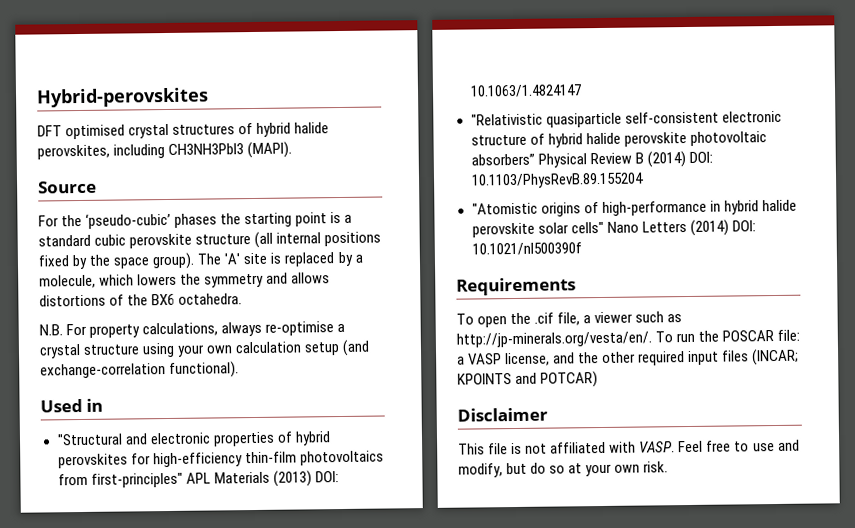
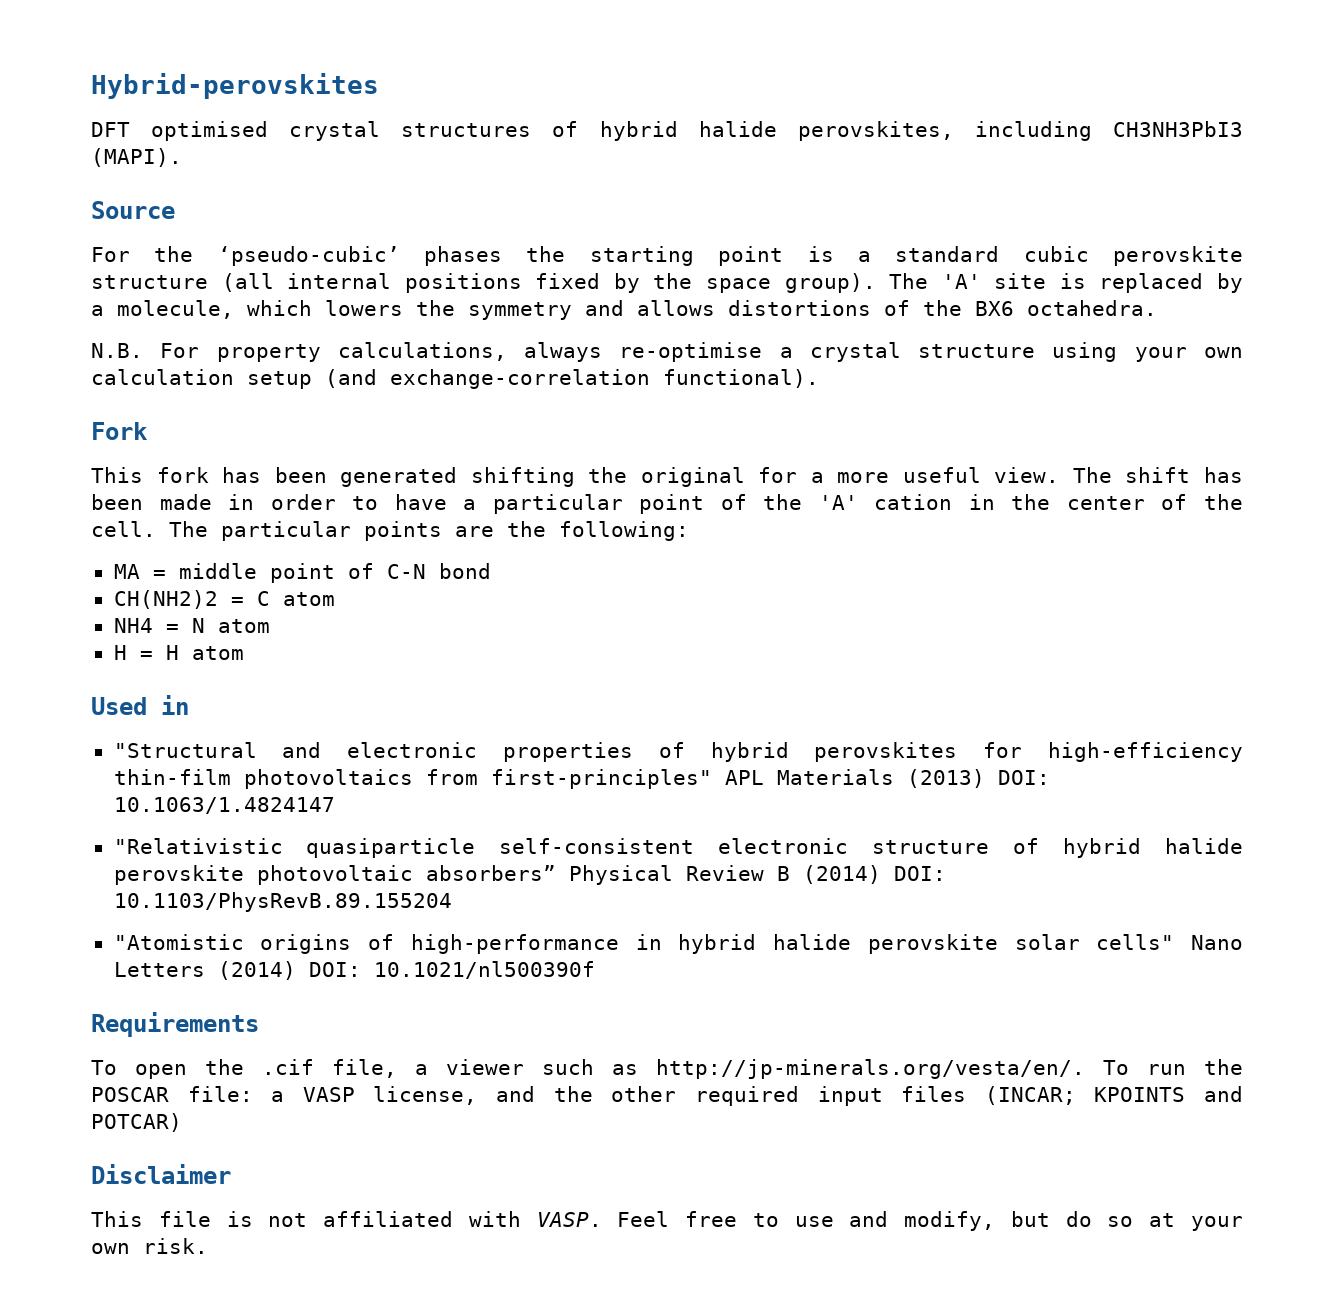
+ Fork
+ This fork has been generated shifting the original for a more useful view. The shift has been made in order to have a particular point of the 'A' cation in the center of the cell. The particular points are the following:
+ MA = middle point of C-N bond
+ CH(NH2)2 = C atom
+ NH4 = N atom
+ H = H atom

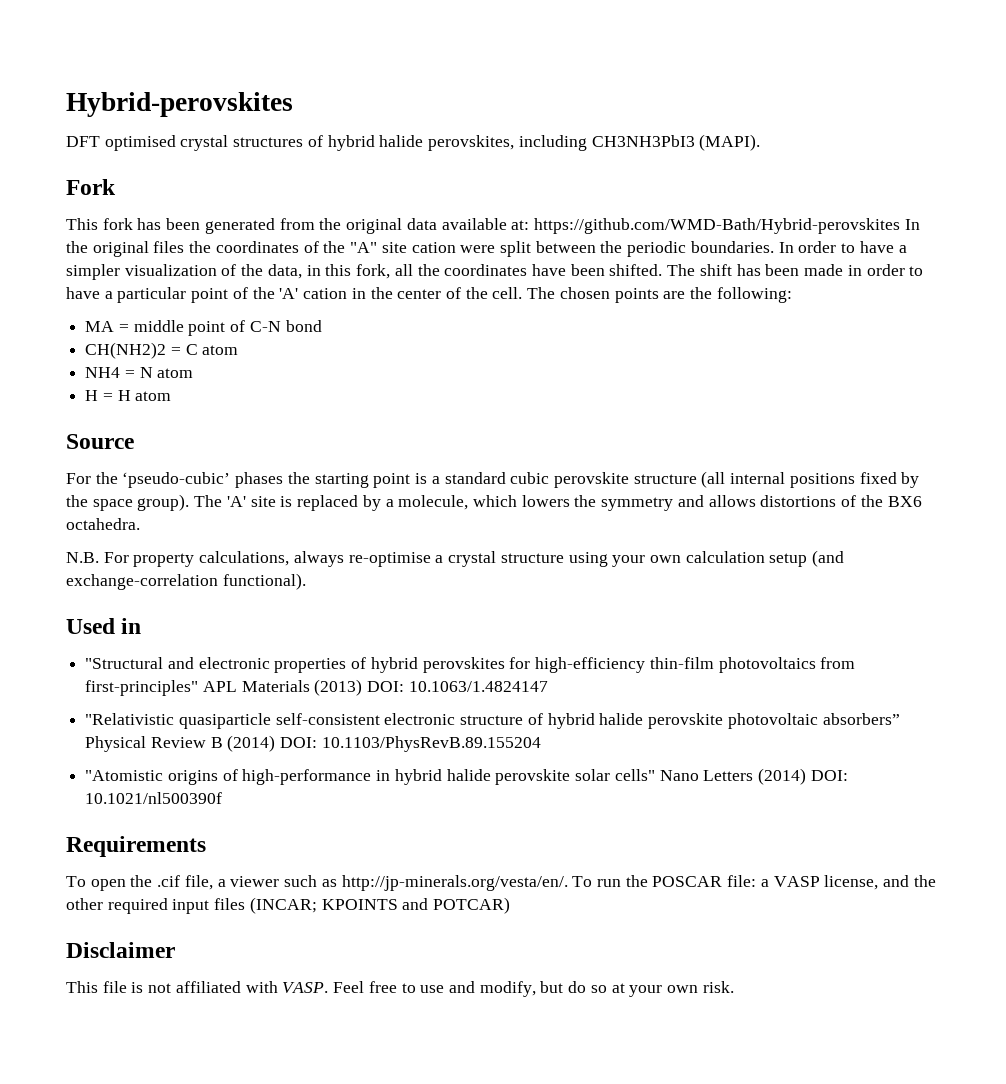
+ Fork
+ This fork has been generated from the original data available at: https://github.com/WMD-Bath/Hybrid-perovskites In the original files the coordinates of the "A" site cation were split between the periodic boundaries. In order to have a simpler visualization of the data, in this fork, all the coordinates have been shifted. The shift has been made in order to have a particular point of the 'A' cation in the center of the cell. The chosen points are the following:
+ MA = middle point of C-N bond
+ CH(NH2)2 = C atom
+ NH4 = N atom
+ H = H atom
- Fork
- This fork has been generated shifting the original for a more useful view. The shift has been made in order to have a particular point of the 'A' cation in the center of the cell. The particular points are the following:
- MA = middle point of C-N bond
- CH(NH2)2 = C atom
- NH4 = N atom
- H = H atom

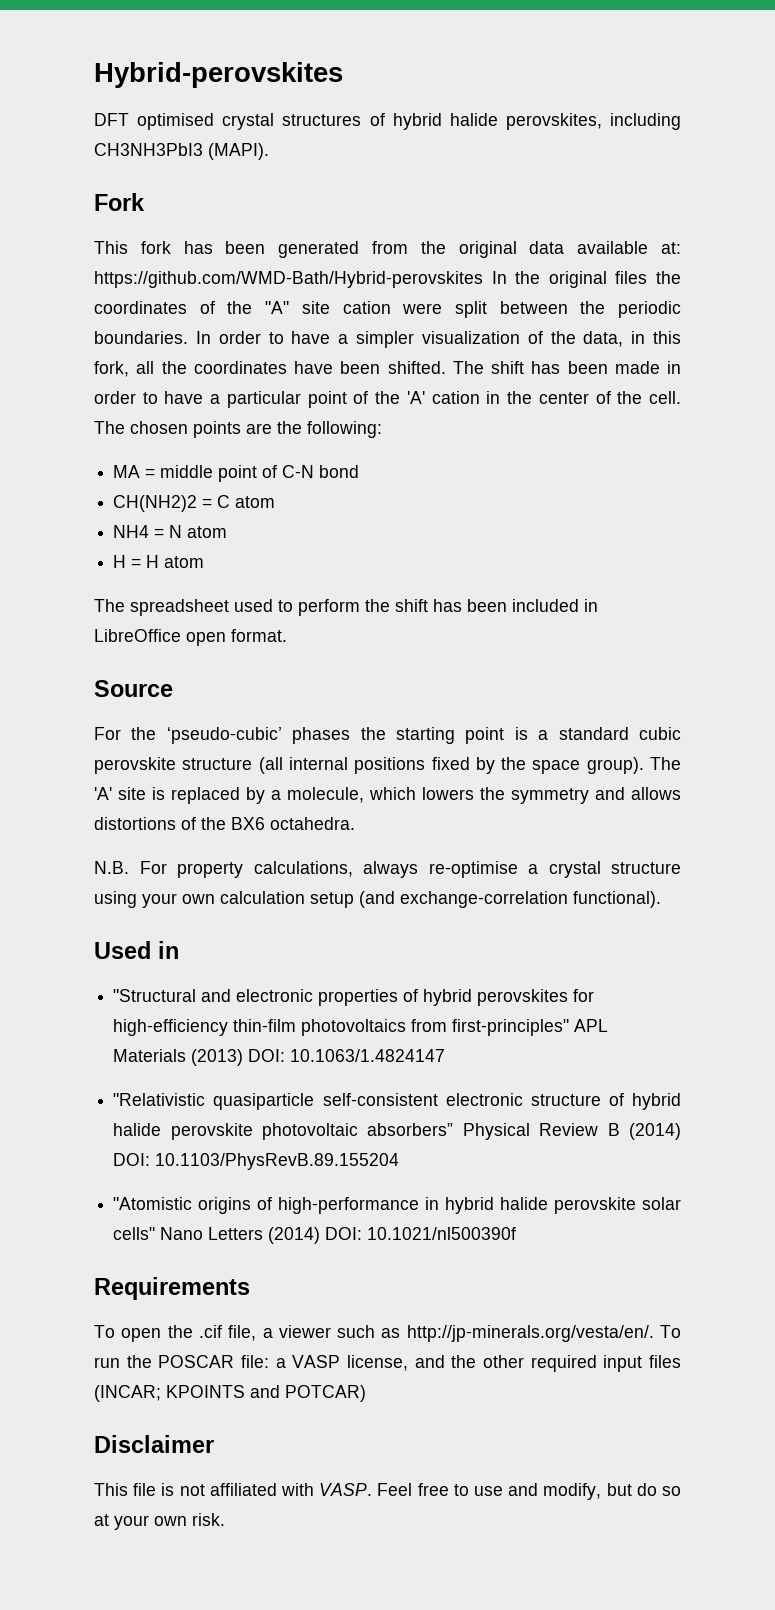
+ The spreadsheet used to perform the shift has been included in LibreOffice open format.

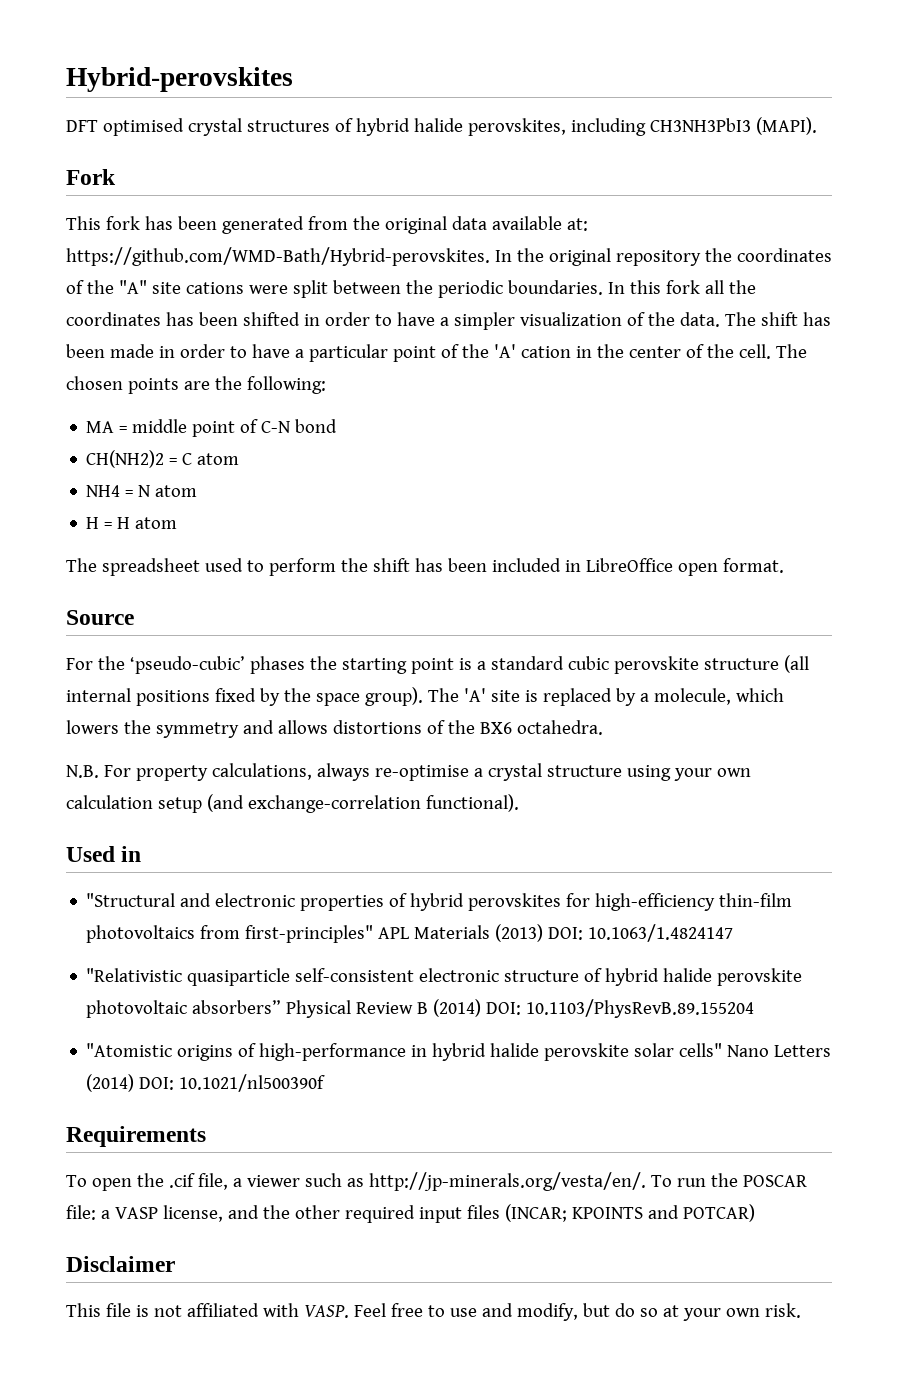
- This fork has been generated from the original data available at: https://github.com/WMD-Bath/Hybrid-perovskites In the original files the coordinates of the "A" site cation were split between the periodic boundaries.
+ This fork has been generated from the original data available at: https://github.com/WMD-Bath/Hybrid-perovskites. In the original repository the coordinates of the "A" site cations were split between the periodic boundaries.
- In order to have a simpler visualization of the data, in this fork, all the coordinates have been shifted.
+ In this fork all the coordinates has been shifted in order to have a simpler visualization of the data.

